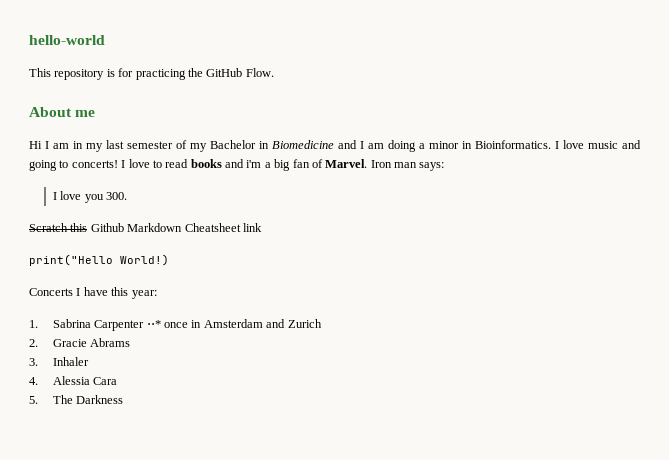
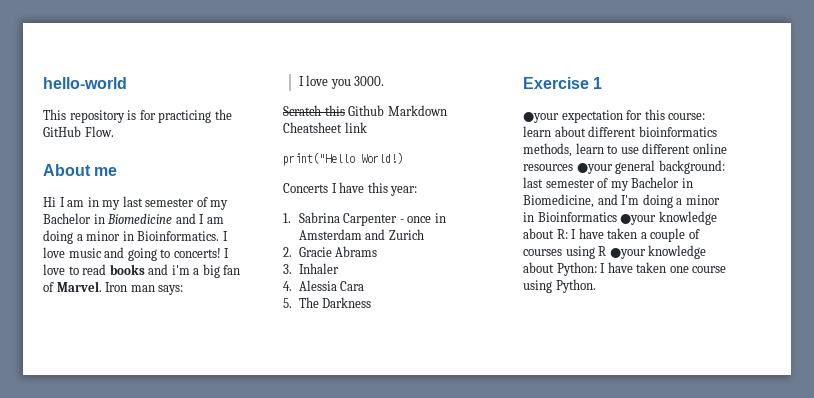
- I love you 300.
+ I love you 3000.
- 1. Sabrina Carpenter ⋅⋅* once in Amsterdam and Zurich
+ 1. Sabrina Carpenter - once in Amsterdam and Zurich
+ Exercise 1
+ ●your expectation for this course: learn about different bioinformatics methods, learn to use different online resources ●your general background: last semester of my Bachelor in Biomedicine, and I'm doing a minor in Bioinformatics ●your knowledge about R: I have taken a couple of courses using R ●your knowledge about Python: I have taken one course using Python.

